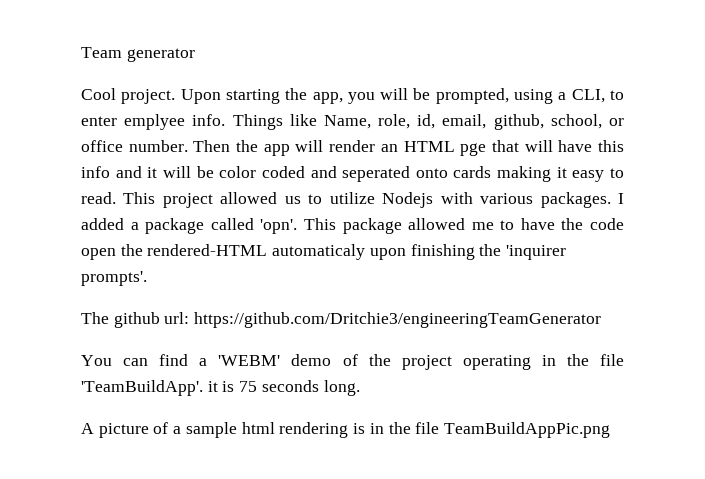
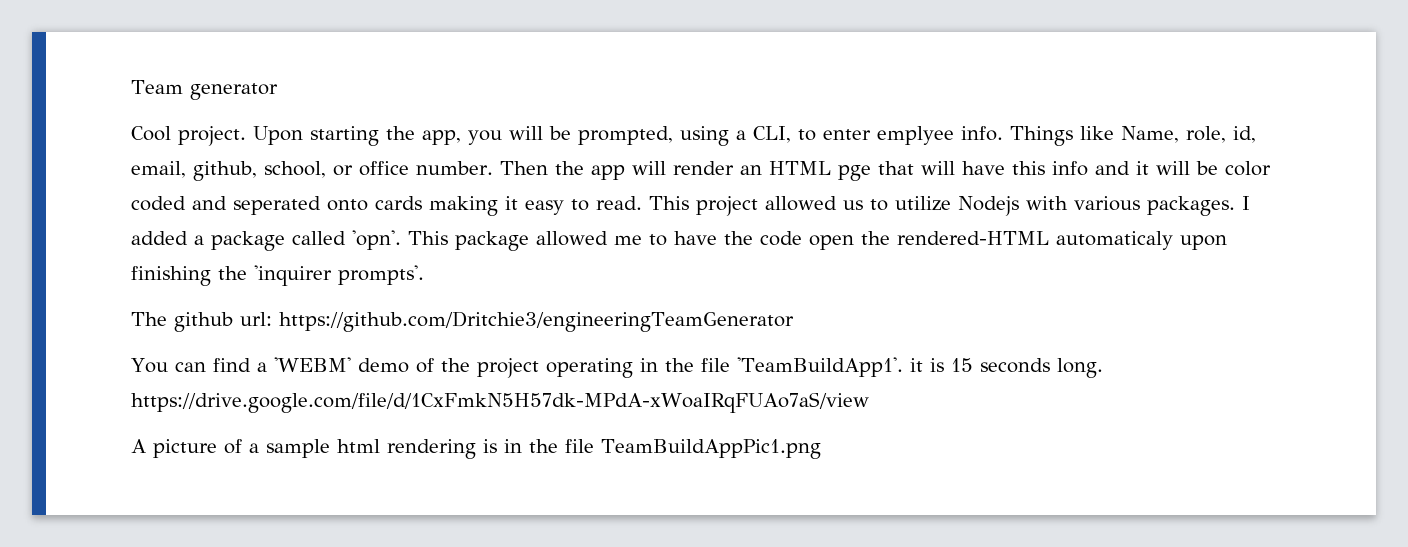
- You can find a 'WEBM' demo of the project operating in the file 'TeamBuildApp'. it is 75 seconds long.
+ You can find a 'WEBM' demo of the project operating in the file 'TeamBuildApp1'. it is 15 seconds long. https://drive.google.com/file/d/1CxFmkN5H57dk-MPdA-xWoaIRqFUAo7aS/view
- A picture of a sample html rendering is in the file TeamBuildAppPic.png
+ A picture of a sample html rendering is in the file TeamBuildAppPic1.png

